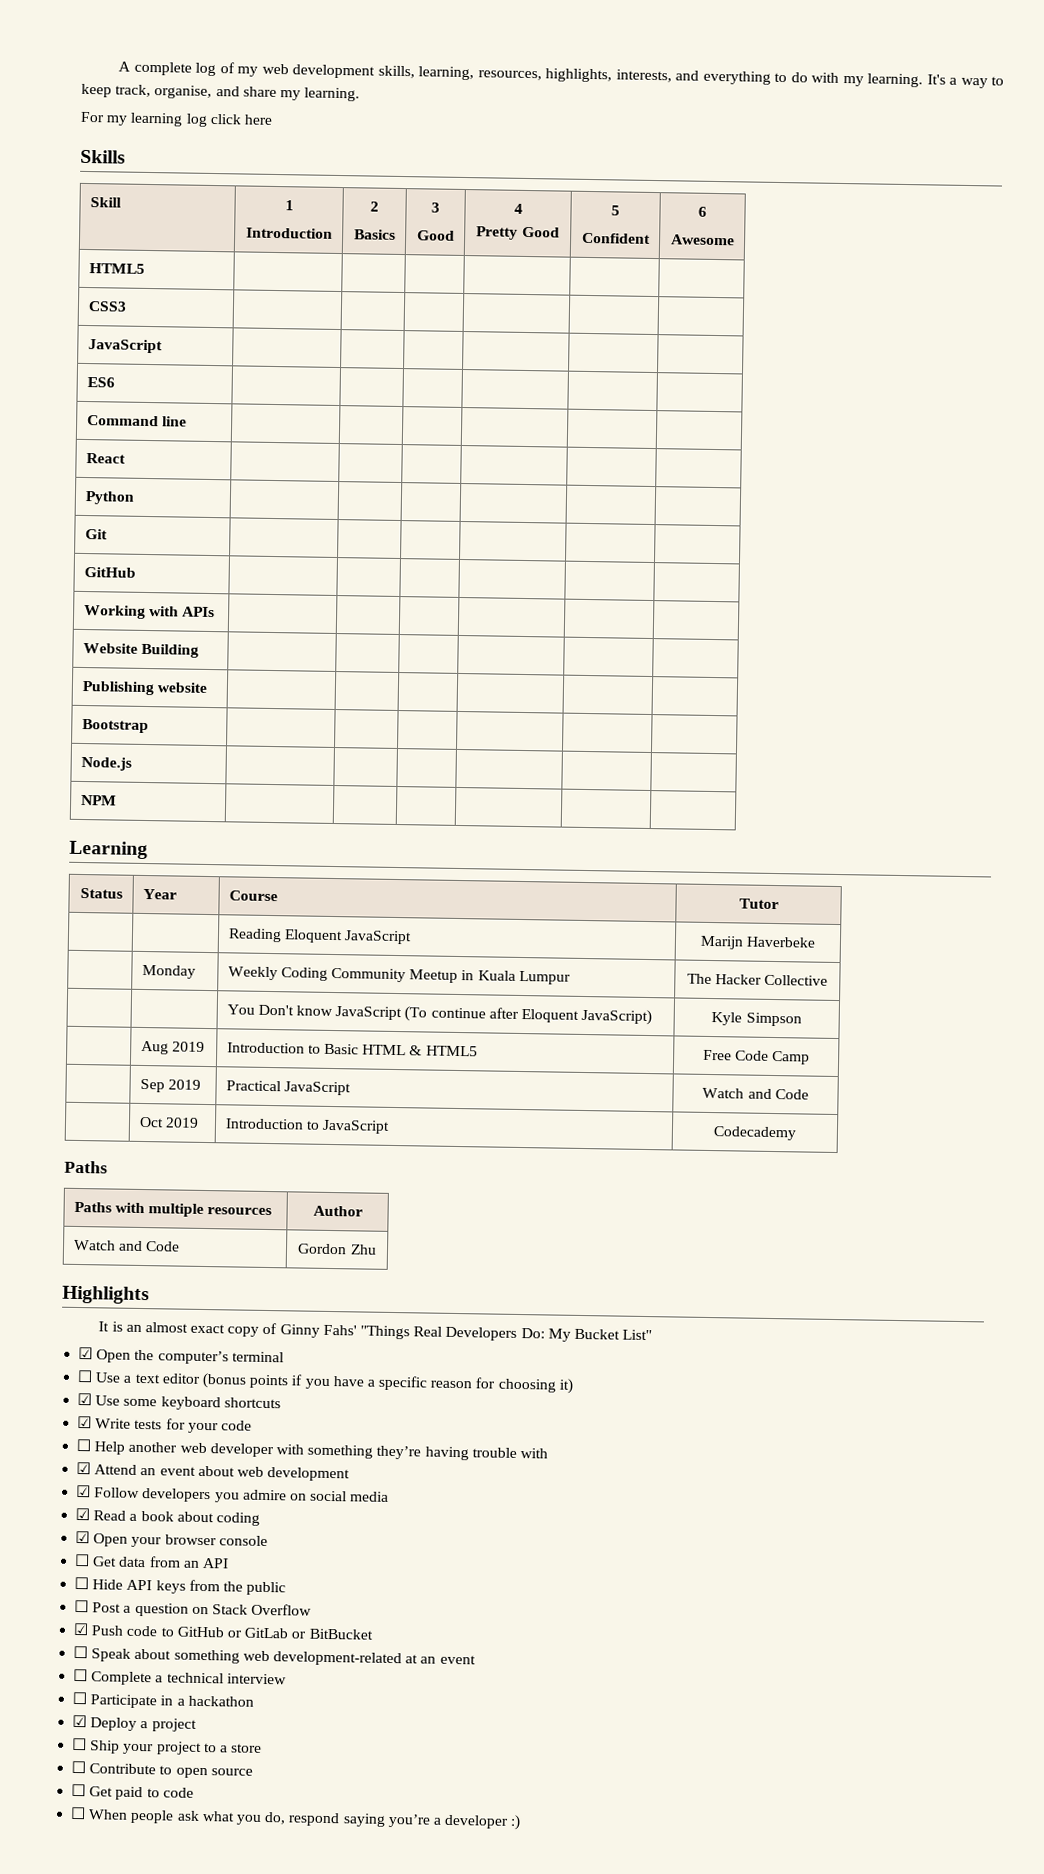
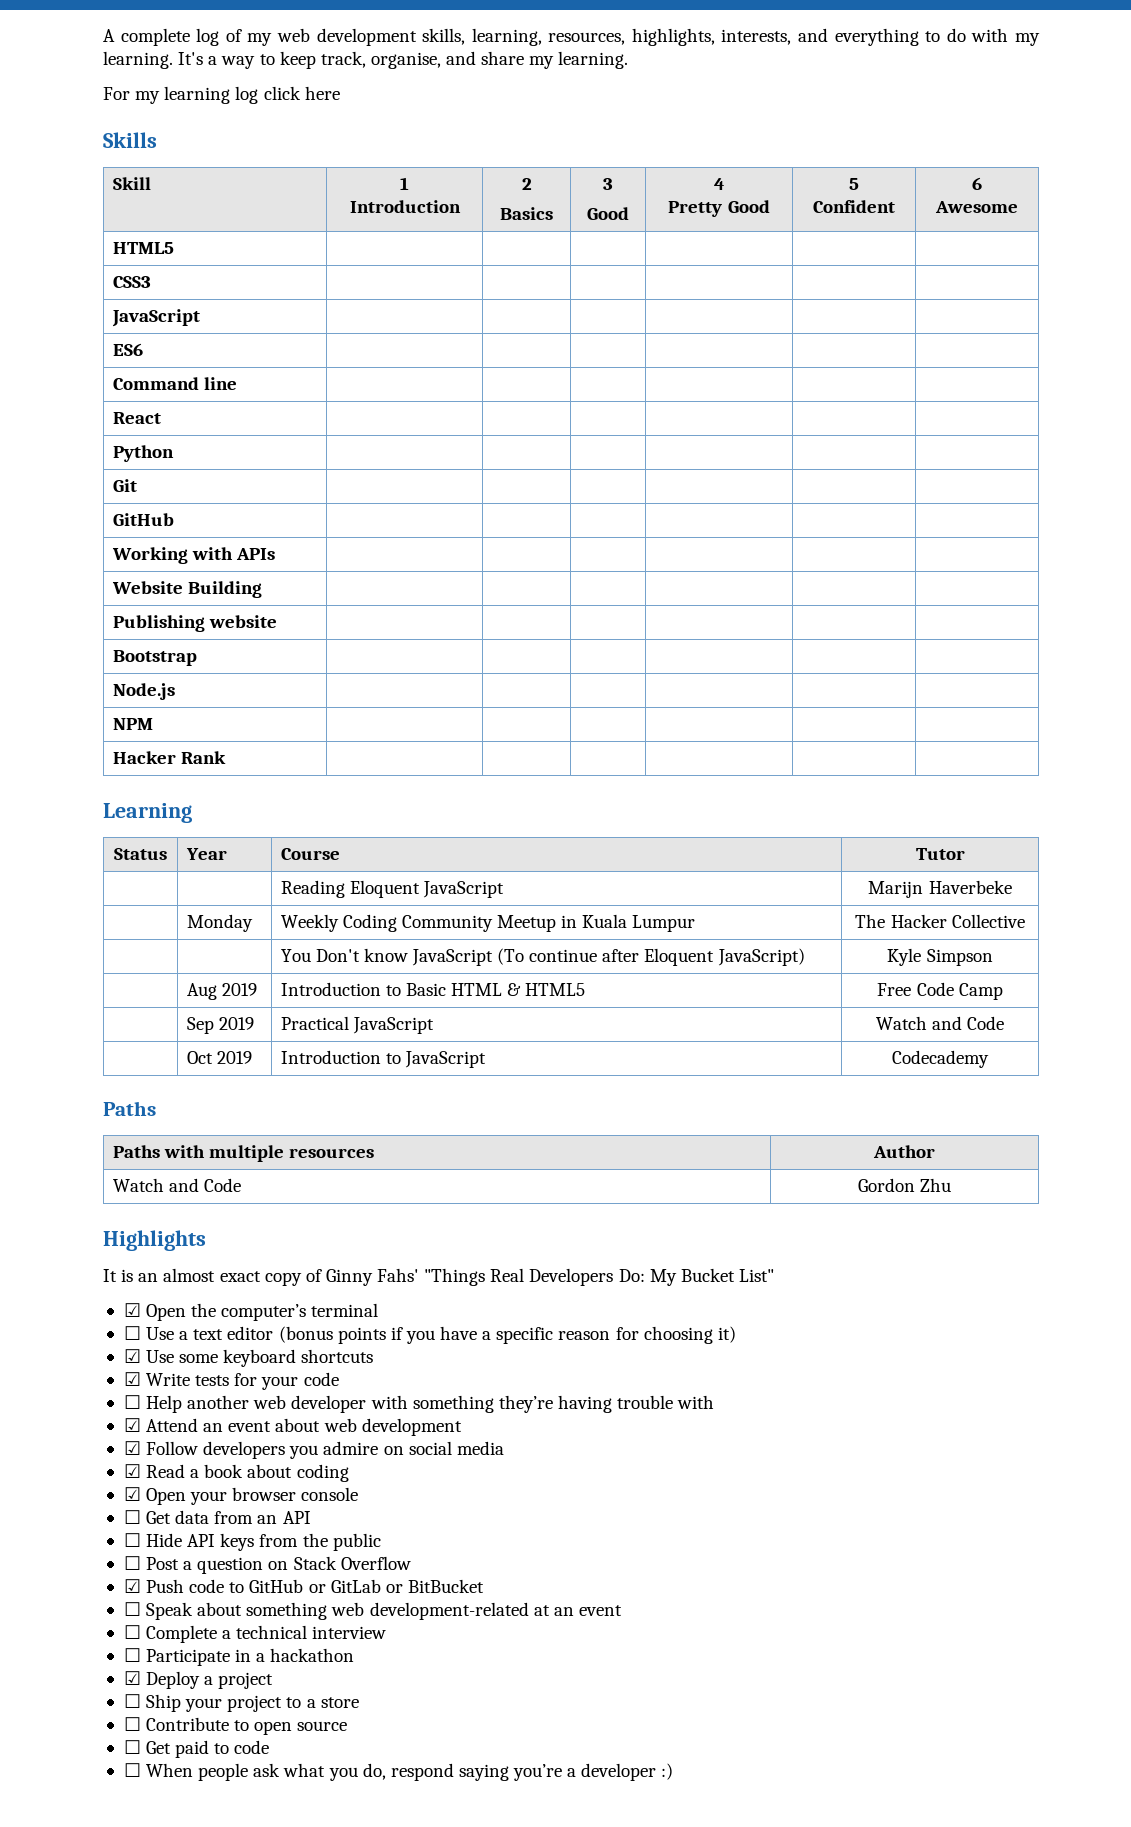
+ Hacker Rank | | | | | |

